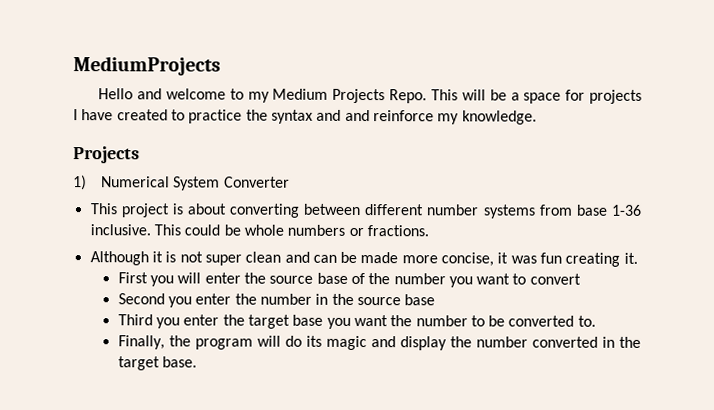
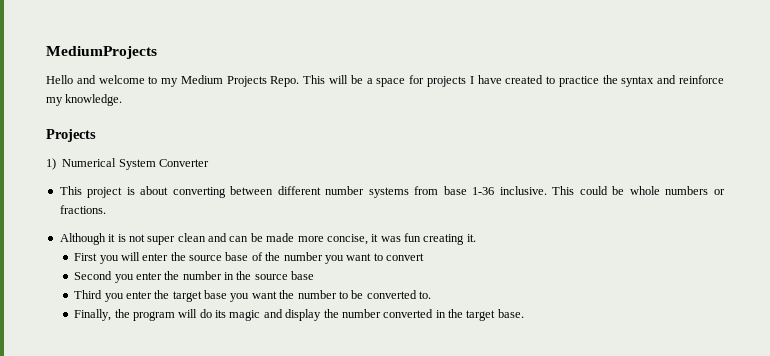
- This will be a space for projects I have created to practice the syntax and and reinforce my knowledge.
+ This will be a space for projects I have created to practice the syntax and reinforce my knowledge.

